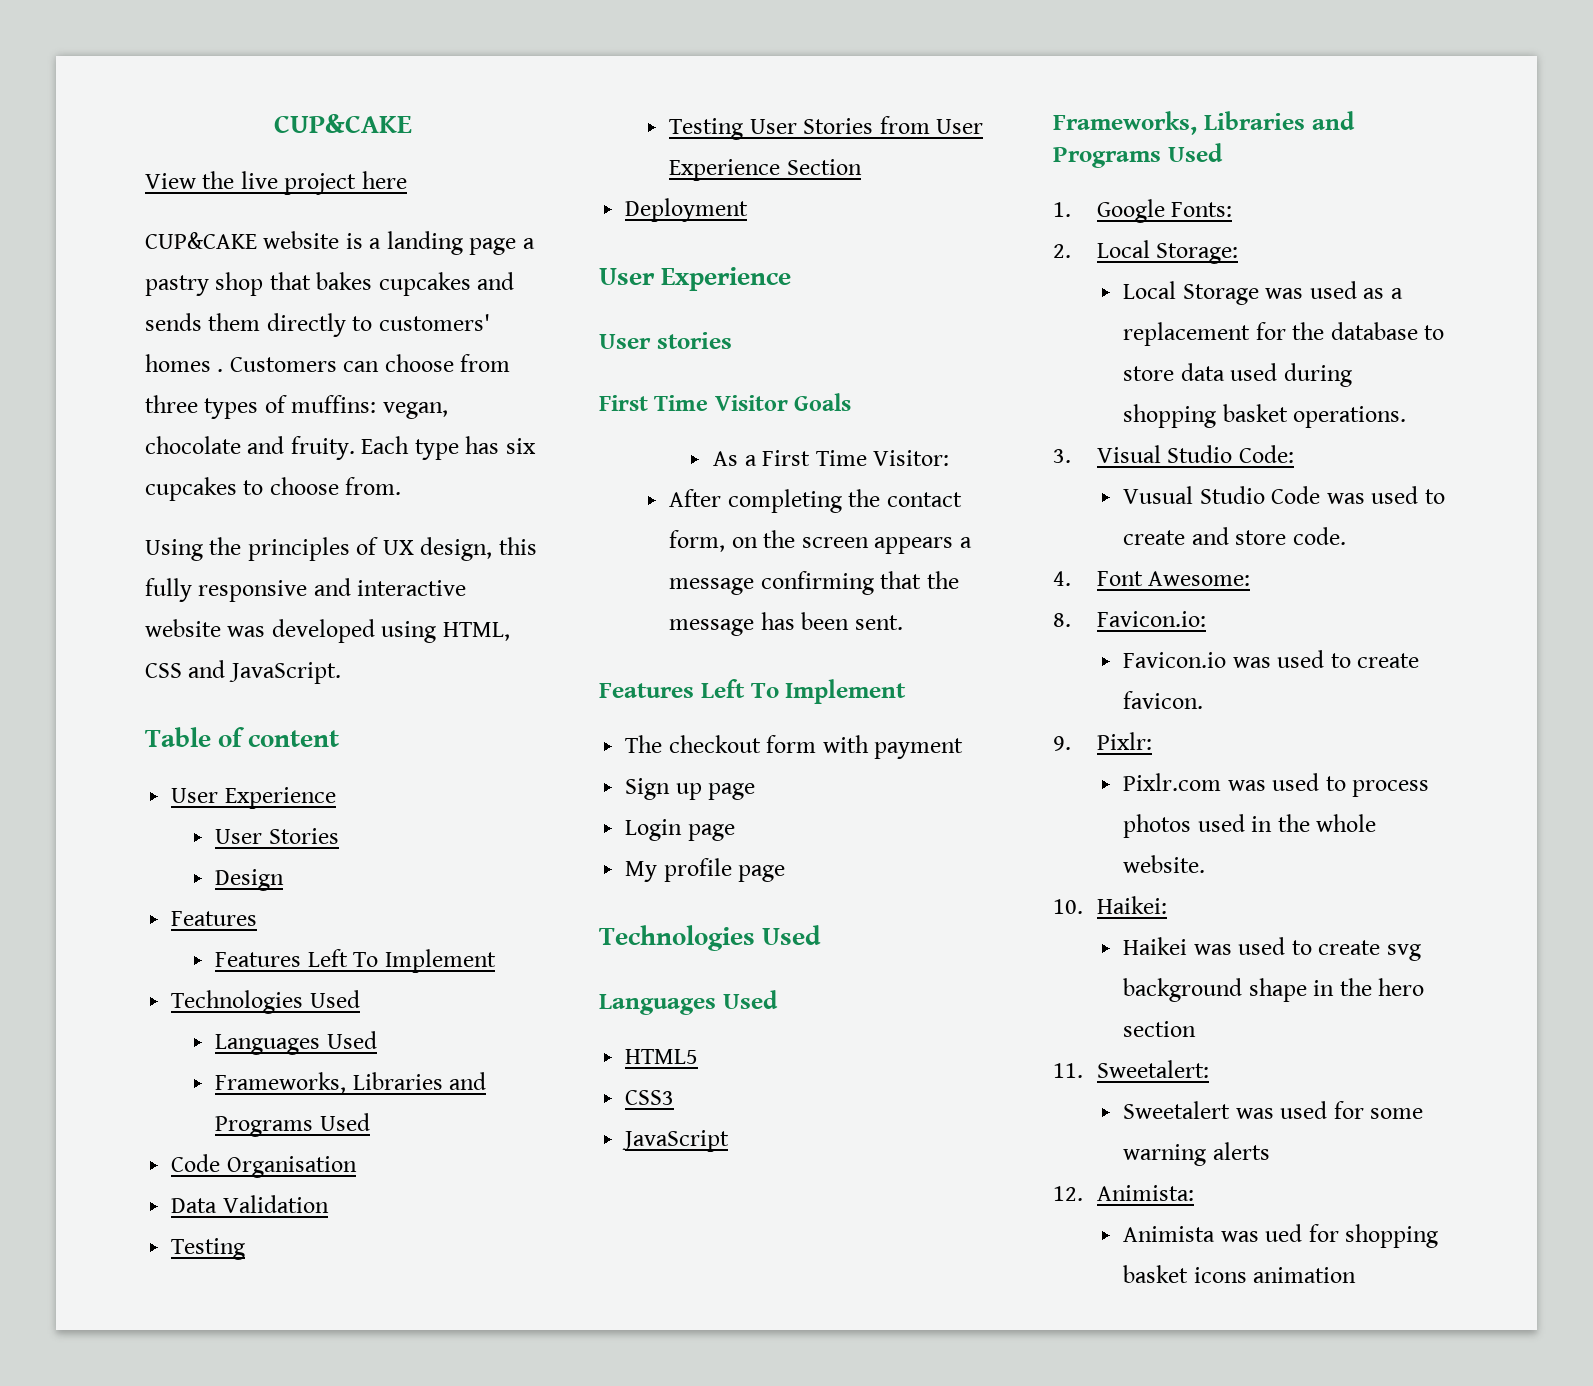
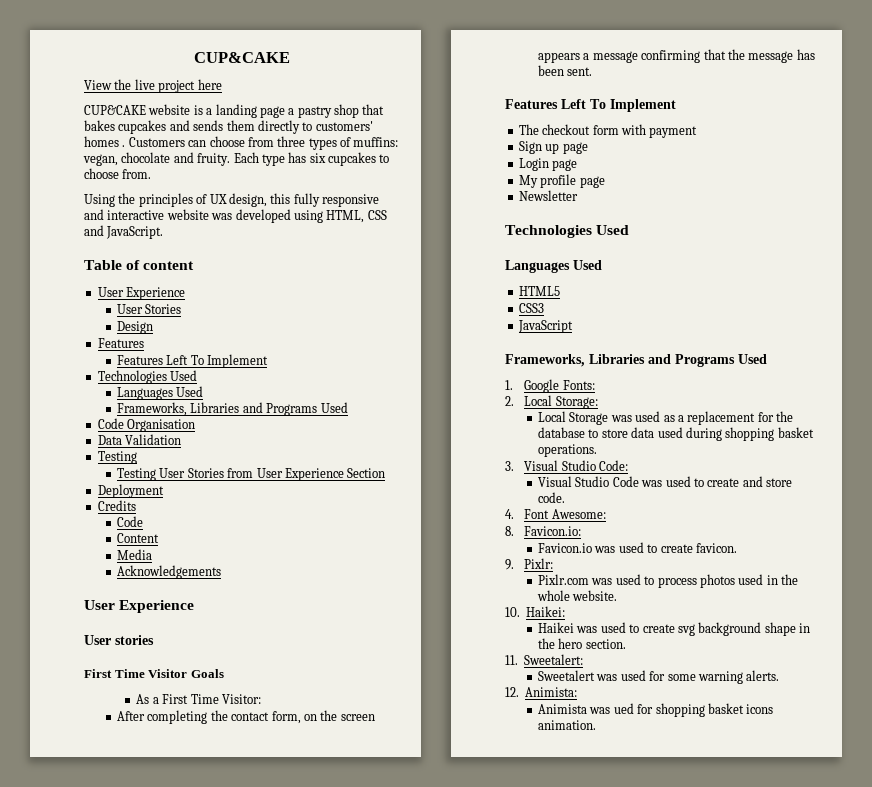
+ Credits
+ Code
+ Content
+ Media
+ Acknowledgements
+ Newsletter
- Vusual Studio Code was used to create and store code.
+ Visual Studio Code was used to create and store code.
- Haikei was used to create svg background shape in the hero section
+ Haikei was used to create svg background shape in the hero section.
- Sweetalert was used for some warning alerts
+ Sweetalert was used for some warning alerts.
- Animista was ued for shopping basket icons animation
+ Animista was ued for shopping basket icons animation.

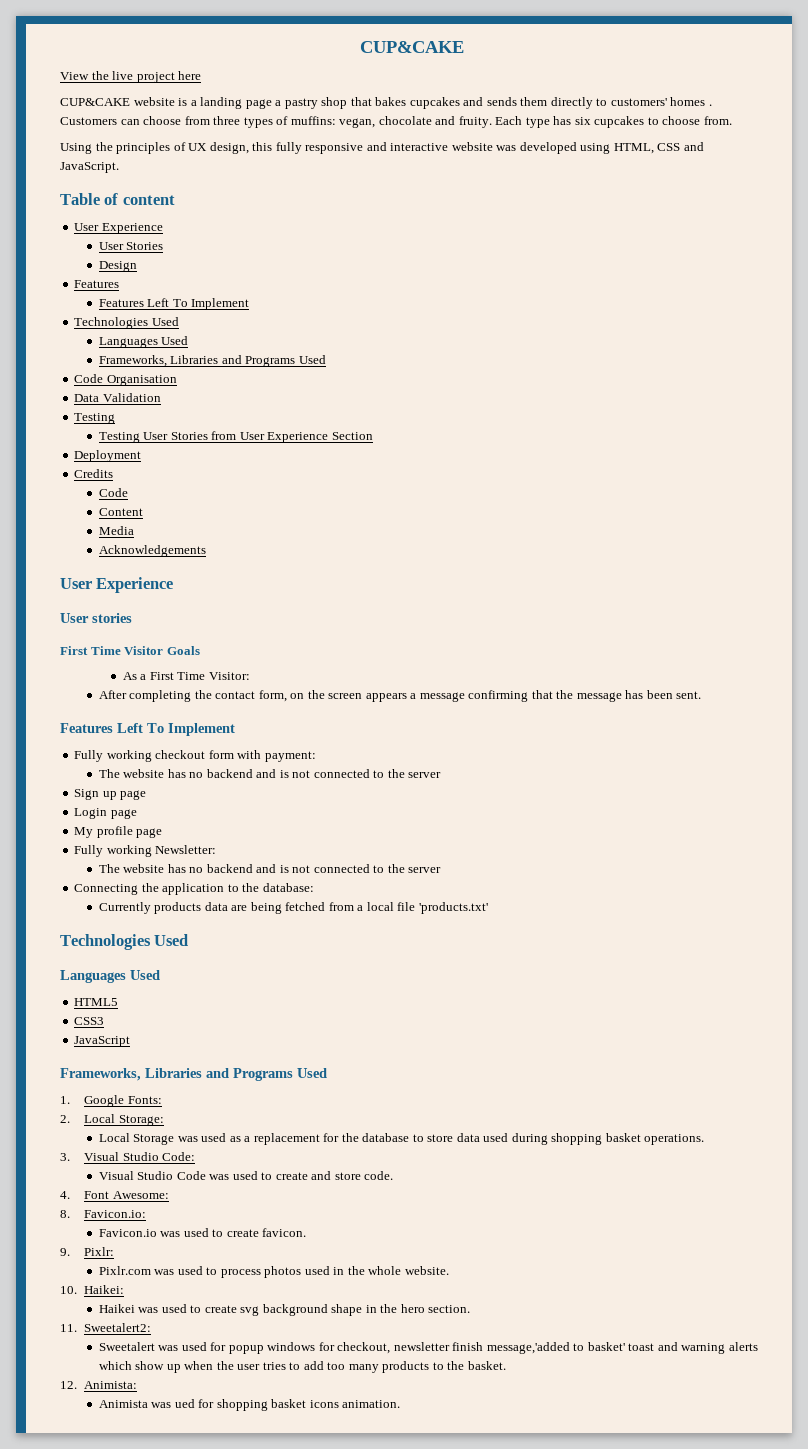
- The checkout form with payment
+ Fully working checkout form with payment:
+ The website has no backend and is not connected to the server
- Newsletter
+ Fully working Newsletter:
+ The website has no backend and is not connected to the server
+ Connecting the application to the database:
+ Currently products data are being fetched from a local file 'products.txt'
- 11. Sweetalert:
+ 11. Sweetalert2:
- Sweetalert was used for some warning alerts.
+ Sweetalert was used for popup windows for checkout, newsletter finish message,'added to basket' toast and warning alerts which show up when the user tries to add too many products to the basket.

